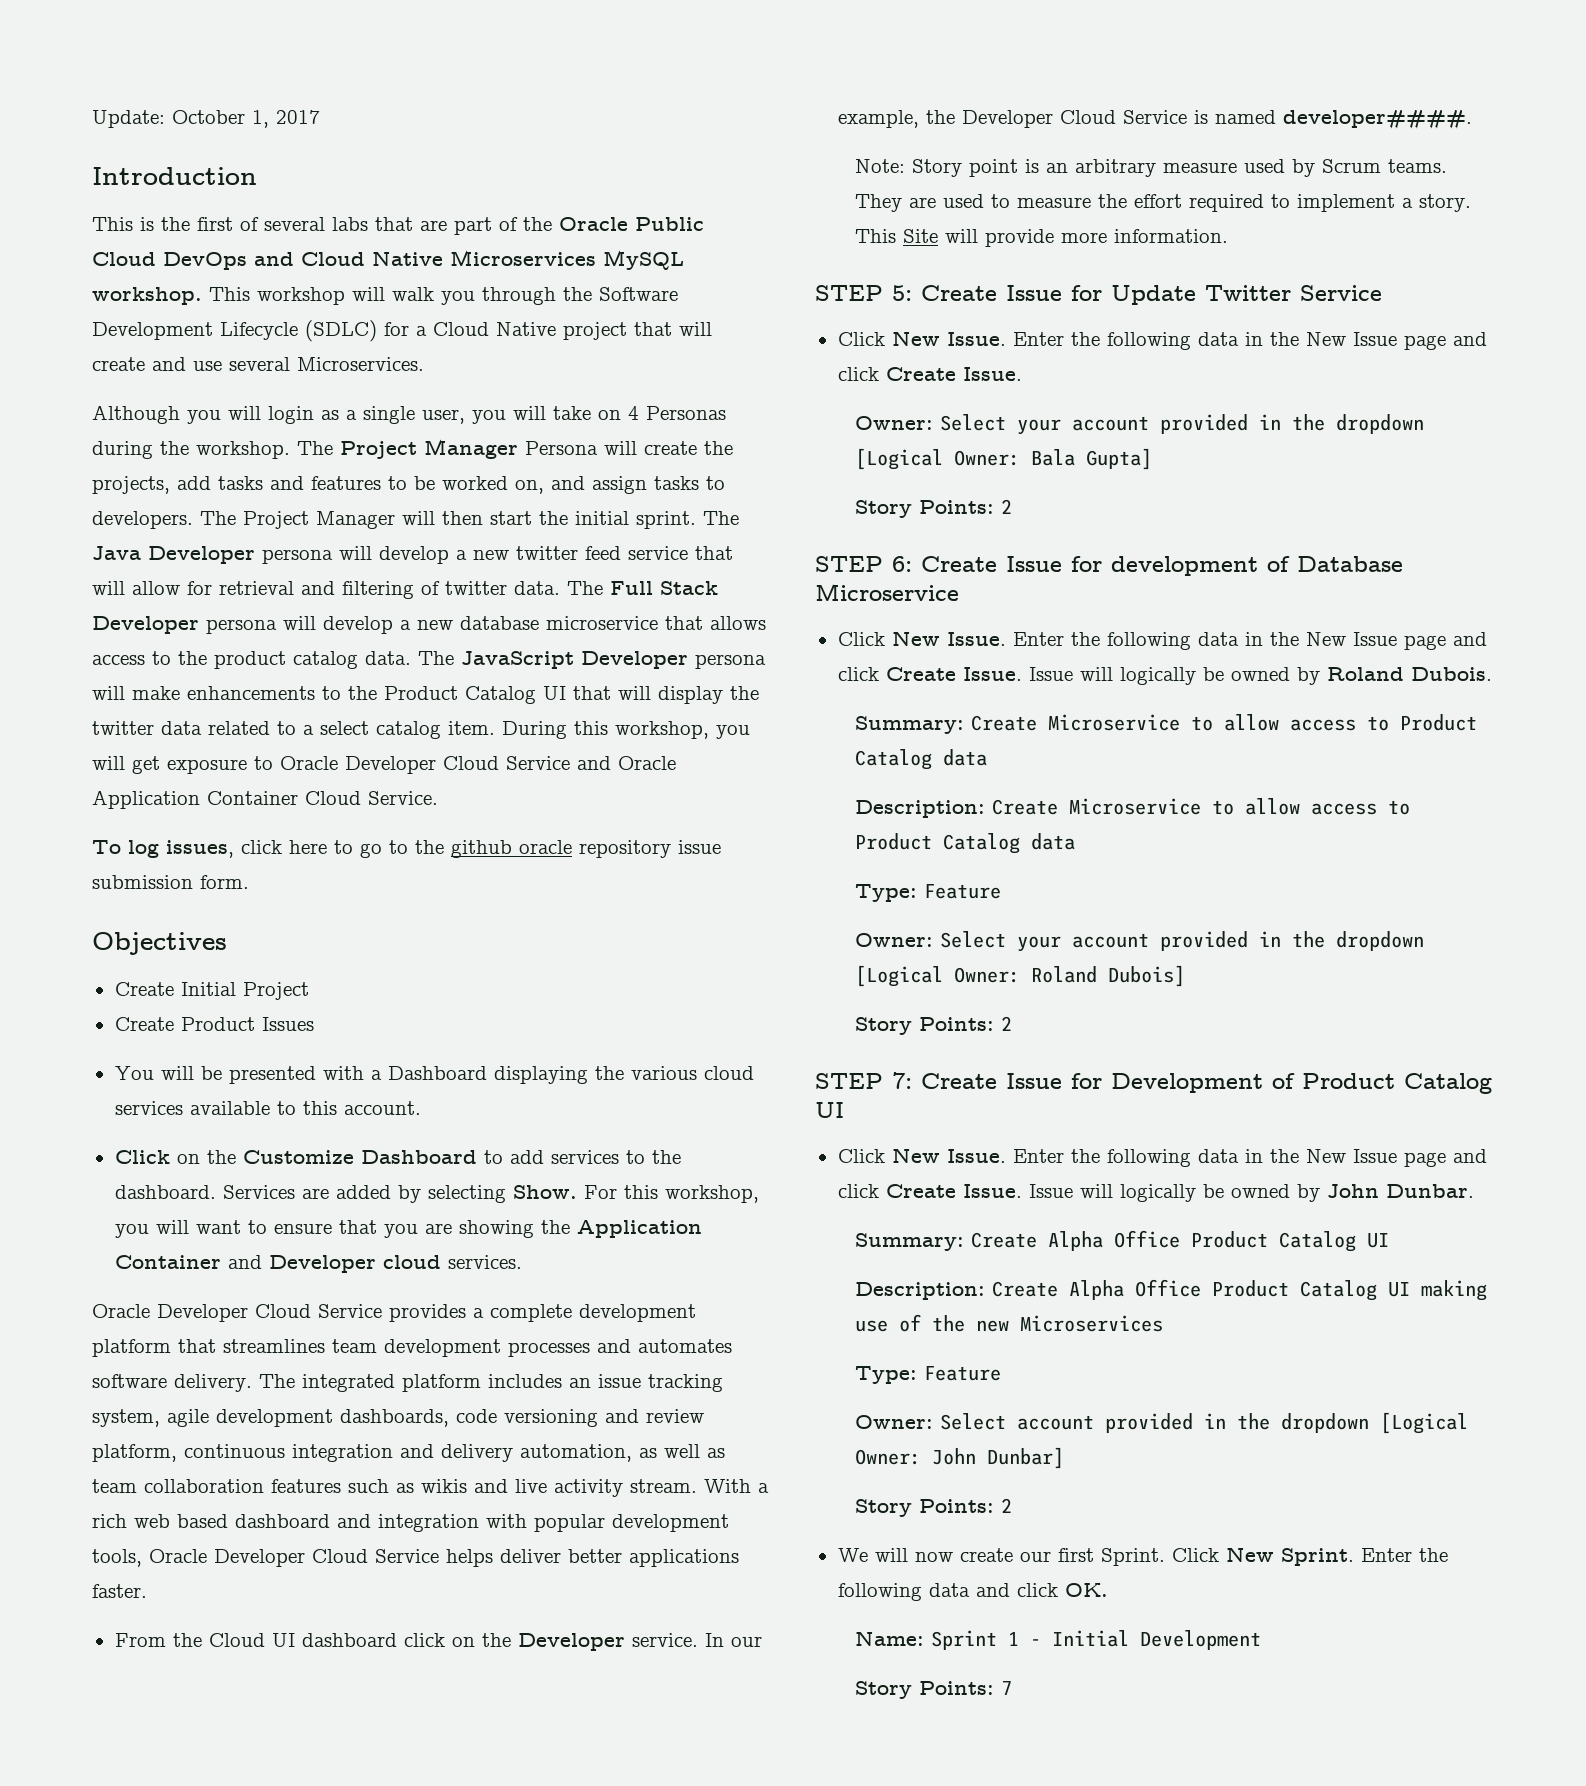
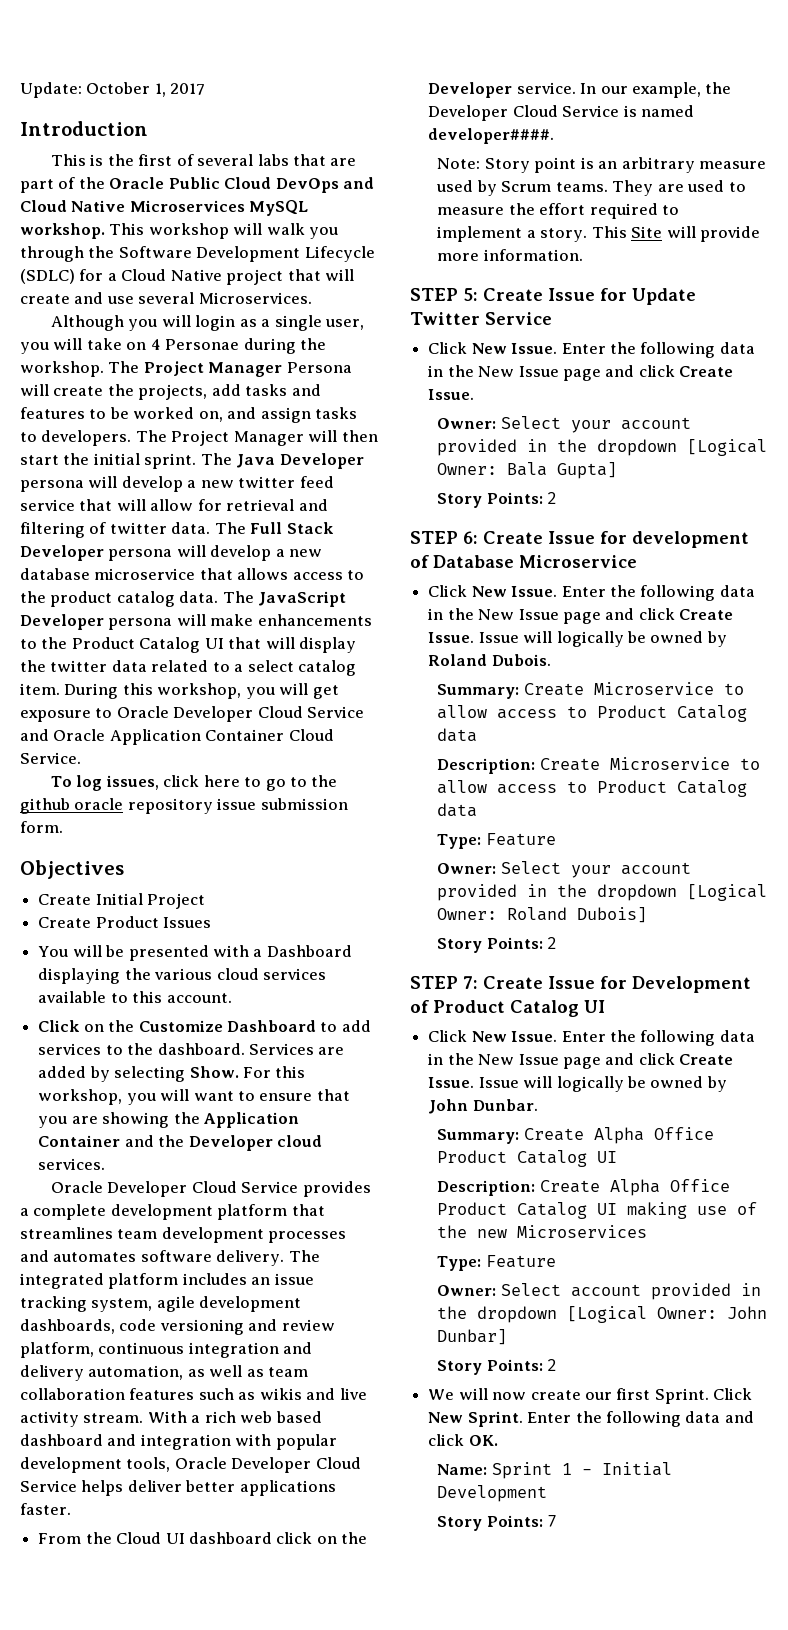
- Although you will login as a single user, you will take on 4 Personas during the workshop.
+ Although you will login as a single user, you will take on 4 Personae during the workshop.
- For this workshop, you will want to ensure that you are showing the Application Container and Developer cloud services.
+ For this workshop, you will want to ensure that you are showing the Application Container and the Developer cloud services.

